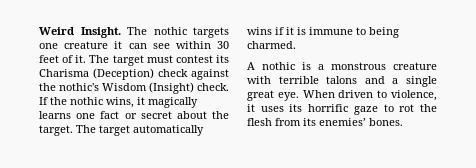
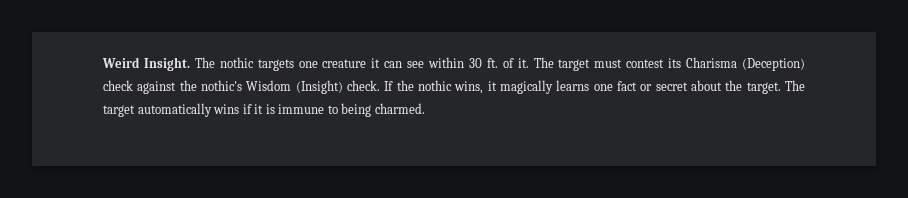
- The nothic targets one creature it can see within 30 feet of it.
+ The nothic targets one creature it can see within 30 ft. of it.
- A nothic is a monstrous creature with terrible talons and a single great eye. When driven to violence, it uses its horrific gaze to rot the flesh from its enemies’ bones.

